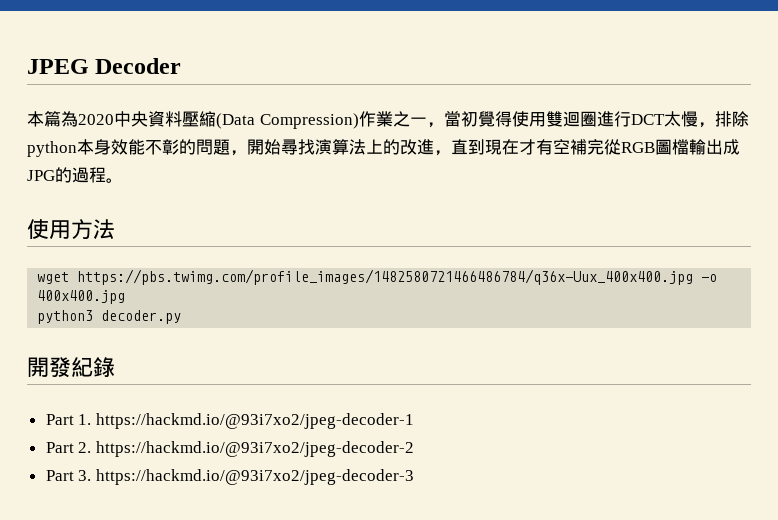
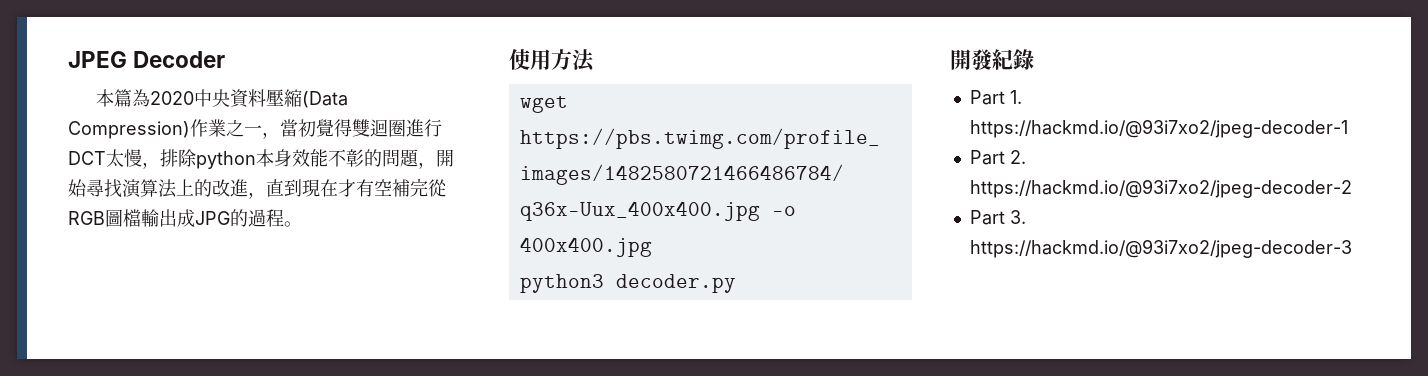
- 本篇為2020中央資料壓縮(Data Compression)作業之一，當初覺得使用雙迴圈進行DCT太慢，排除python本身效能不彰的問題，開始尋找演算法上的改進，直到現在才有空補完從RGB圖檔輸出成JPG的過程。
+ 本篇為2020中央資料壓縮(Data Compression)作業之一，當初覺得雙迴圈進行DCT太慢，排除python本身效能不彰的問題，開始尋找演算法上的改進，直到現在才有空補完從RGB圖檔輸出成JPG的過程。

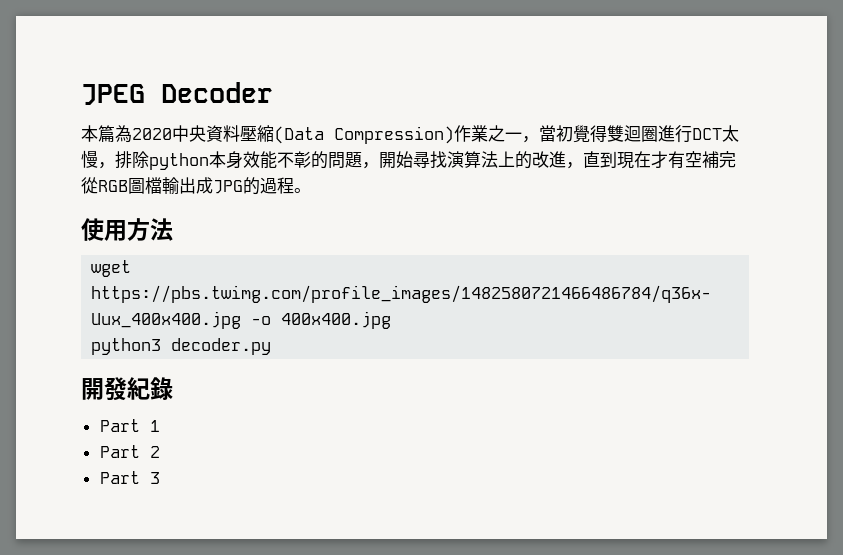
- Part 1. https://hackmd.io/@93i7xo2/jpeg-decoder-1
- Part 2. https://hackmd.io/@93i7xo2/jpeg-decoder-2
- Part 3. https://hackmd.io/@93i7xo2/jpeg-decoder-3
+ Part 1
+ Part 2
+ Part 3

